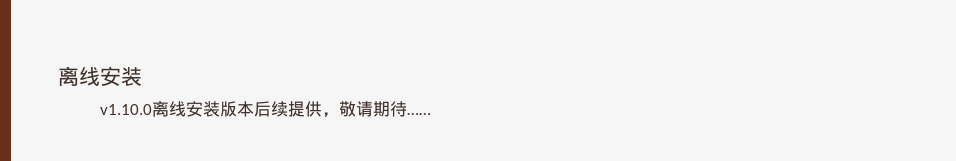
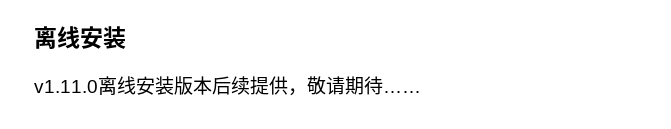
- v1.10.0离线安装版本后续提供，敬请期待……
+ v1.11.0离线安装版本后续提供，敬请期待……

